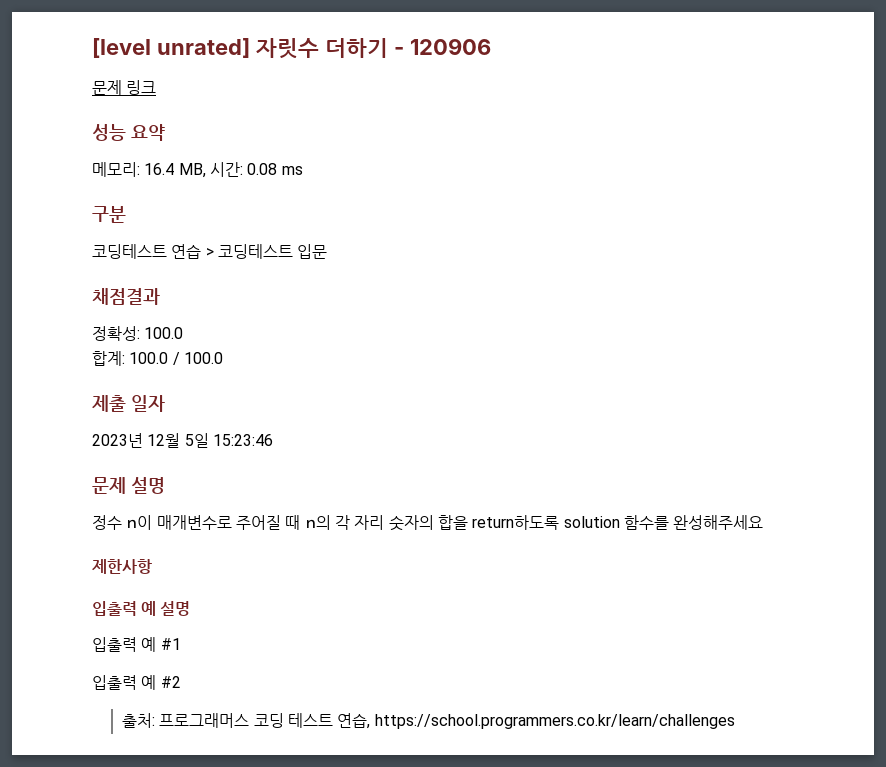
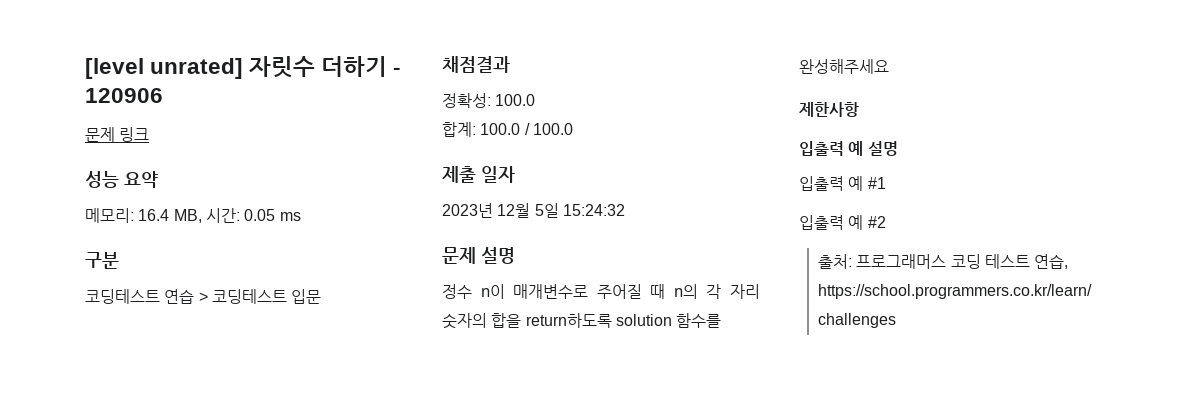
- 메모리: 16.4 MB, 시간: 0.08 ms
+ 메모리: 16.4 MB, 시간: 0.05 ms
- 2023년 12월 5일 15:23:46
+ 2023년 12월 5일 15:24:32

